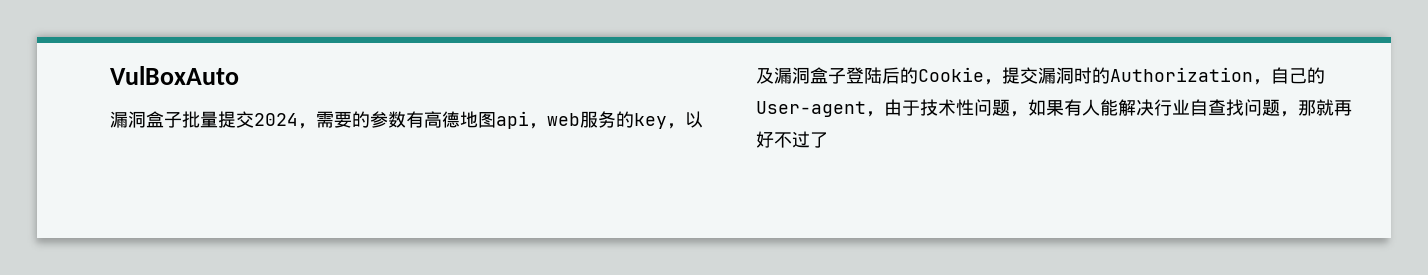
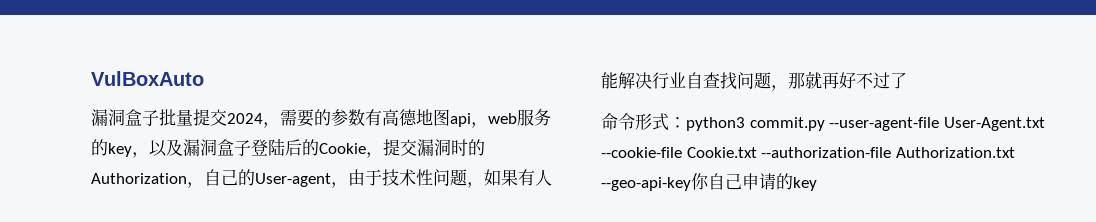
+ 命令形式：python3 commit.py --user-agent-file User-Agent.txt --cookie-file Cookie.txt --authorization-file Authorization.txt --geo-api-key你自己申请的key

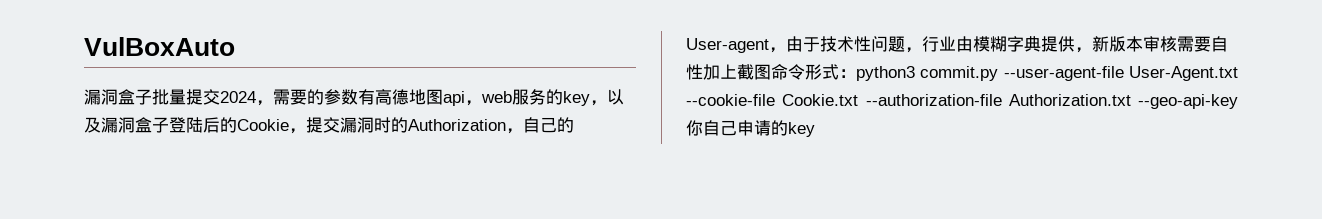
- 漏洞盒子批量提交2024，需要的参数有高德地图api，web服务的key，以及漏洞盒子登陆后的Cookie，提交漏洞时的Authorization，自己的User-agent，由于技术性问题，如果有人能解决行业自查找问题，那就再好不过了
- 命令形式：python3 commit.py --user-agent-file User-Agent.txt --cookie-file Cookie.txt --authorization-file Authorization.txt --geo-api-key你自己申请的key
+ 漏洞盒子批量提交2024，需要的参数有高德地图api，web服务的key，以及漏洞盒子登陆后的Cookie，提交漏洞时的Authorization，自己的User-agent，由于技术性问题，行业由模糊字典提供，新版本审核需要自性加上截图命令形式：python3 commit.py --user-agent-file User-Agent.txt --cookie-file Cookie.txt --authorization-file Authorization.txt --geo-api-key你自己申请的key

